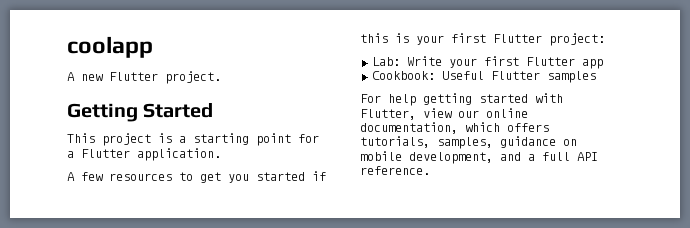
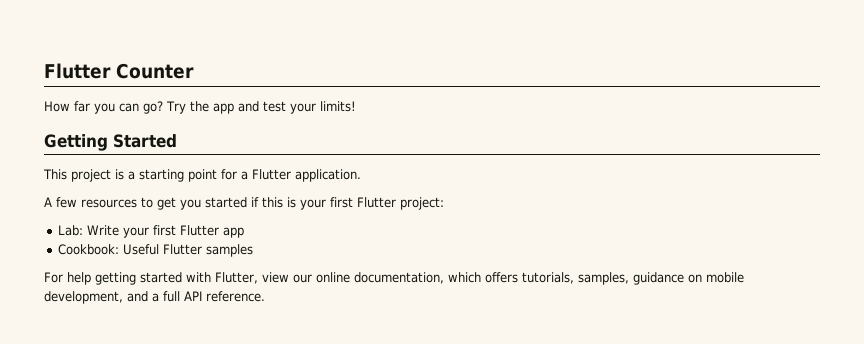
- coolapp
- A new Flutter project.
+ Flutter Counter
+ How far you can go? Try the app and test your limits!

